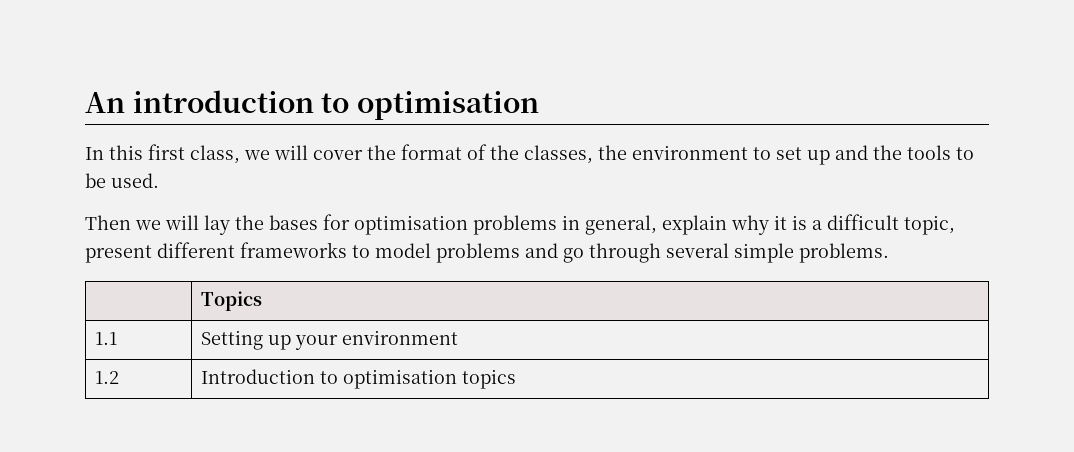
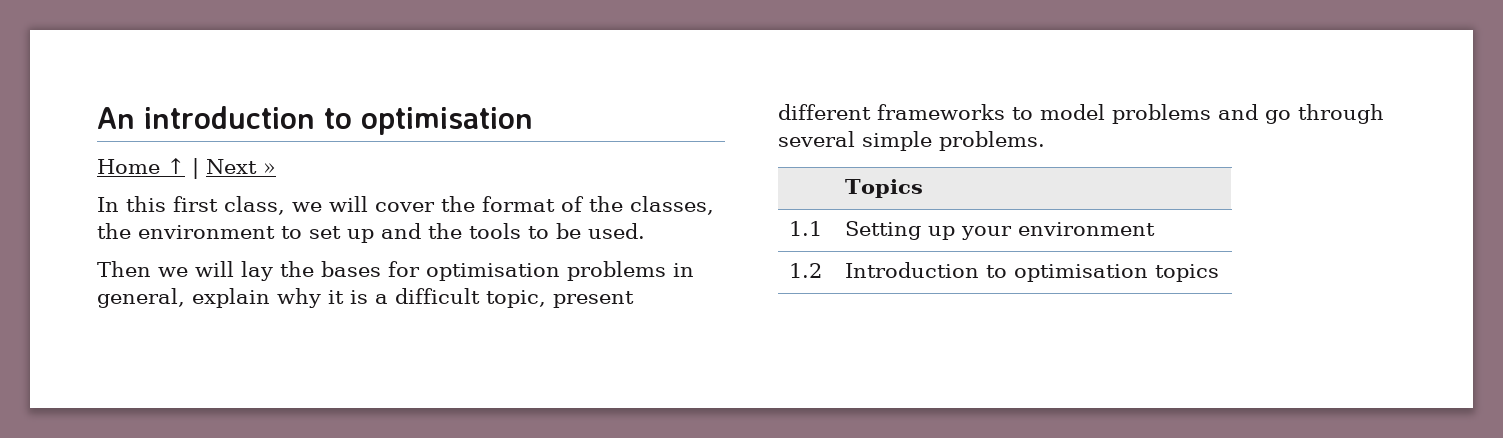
+ Home ↑ | Next »

